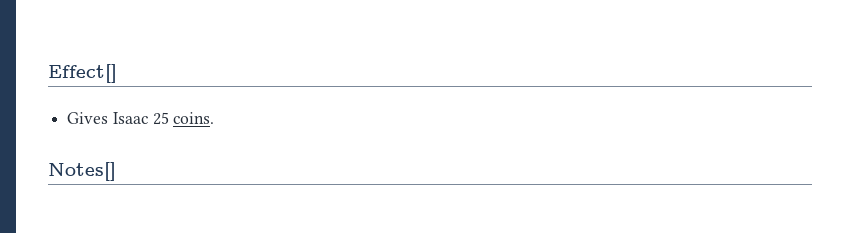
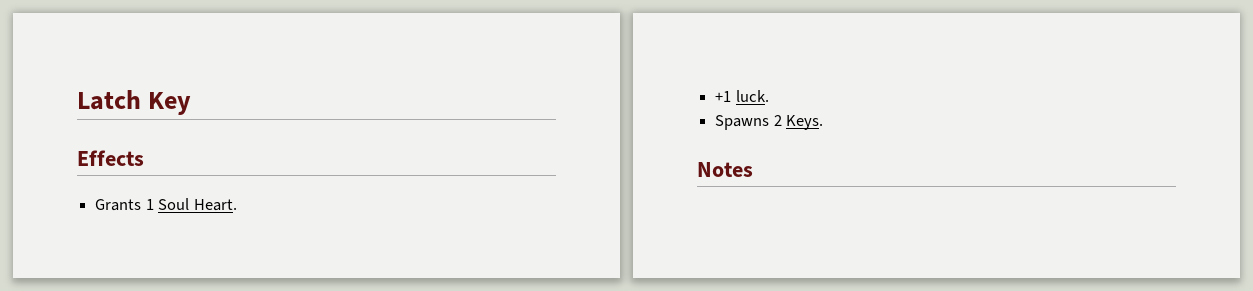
- Effect[]
- Gives Isaac 25 coins.
- Notes[]
+ Latch Key
+ Effects
+ Grants 1 Soul Heart.
+ +1 luck.
+ Spawns 2 Keys.
+ Notes

